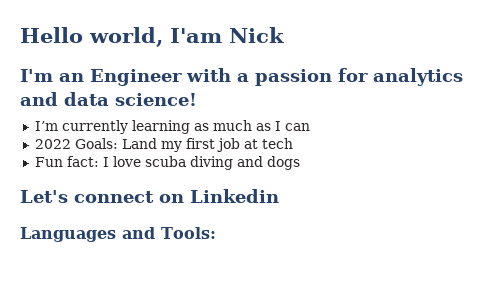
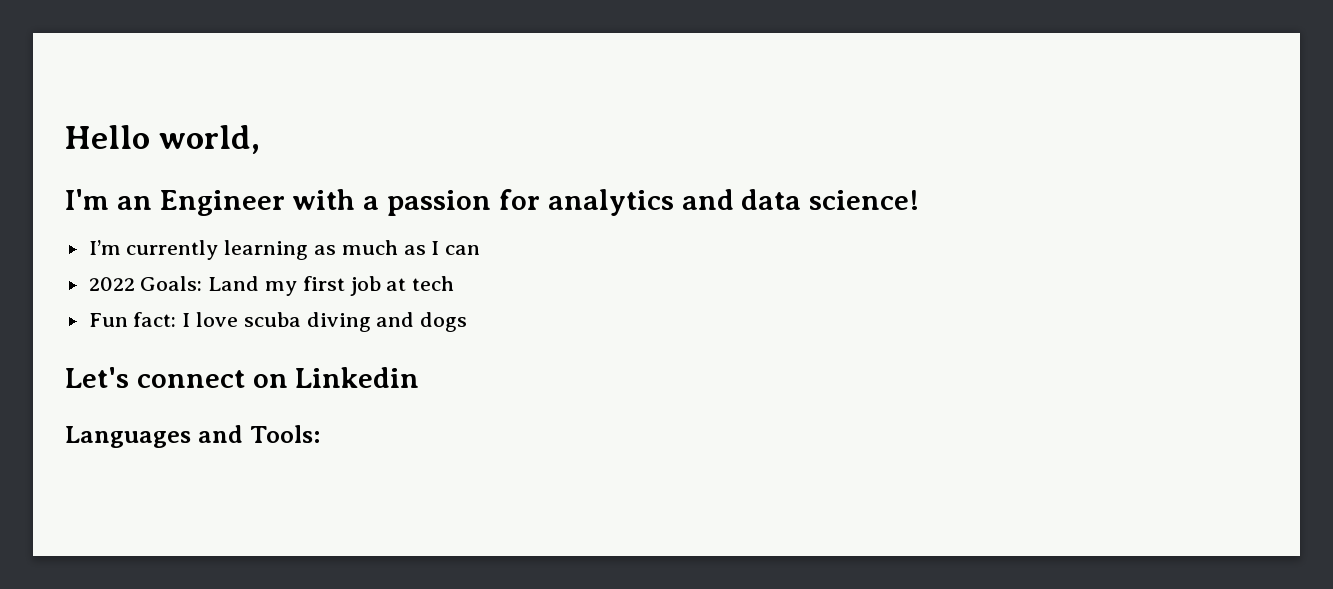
- Hello world, I'am Nick
+ Hello world,

